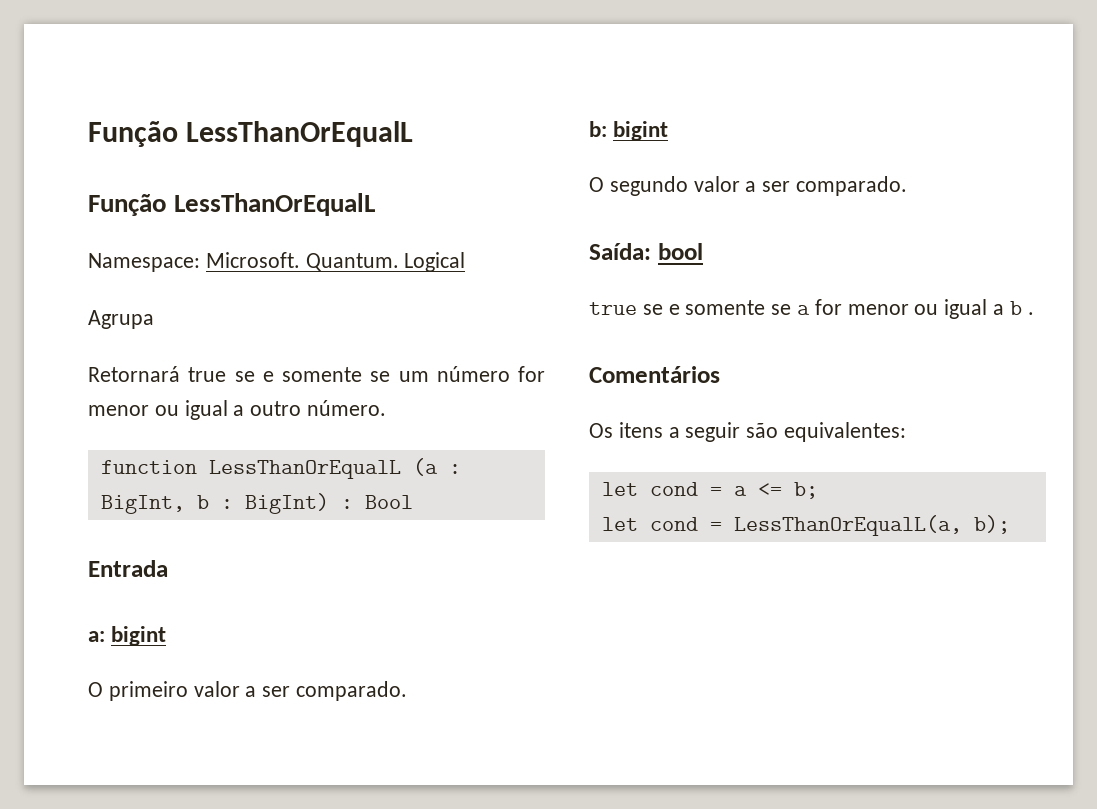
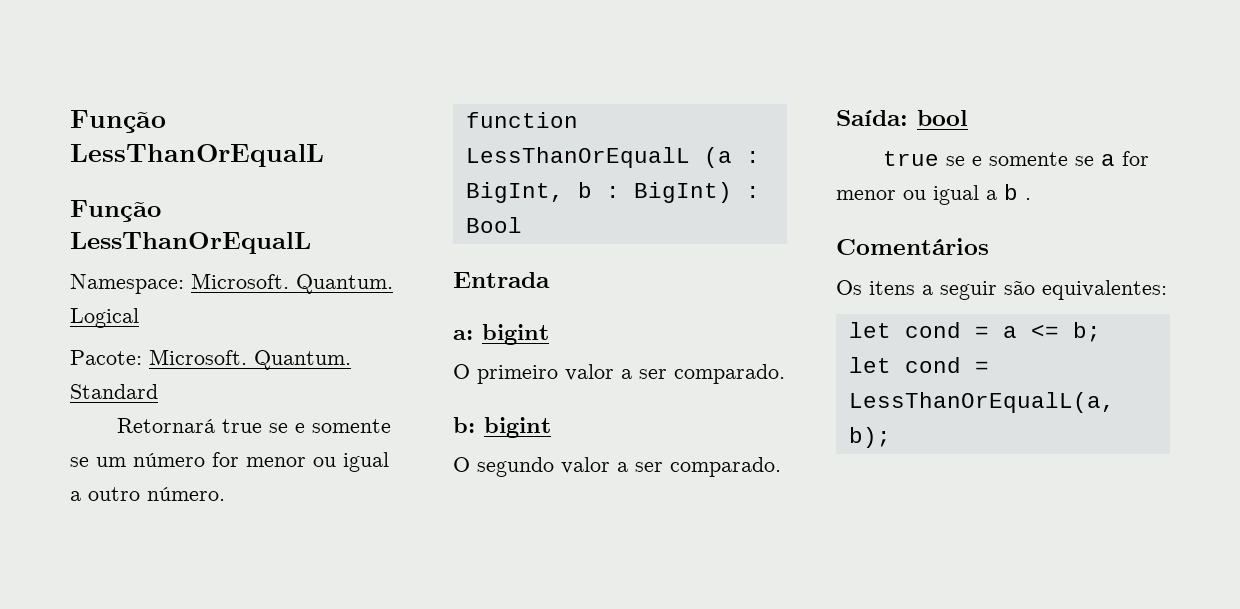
- Agrupa
+ Pacote: Microsoft. Quantum. Standard

